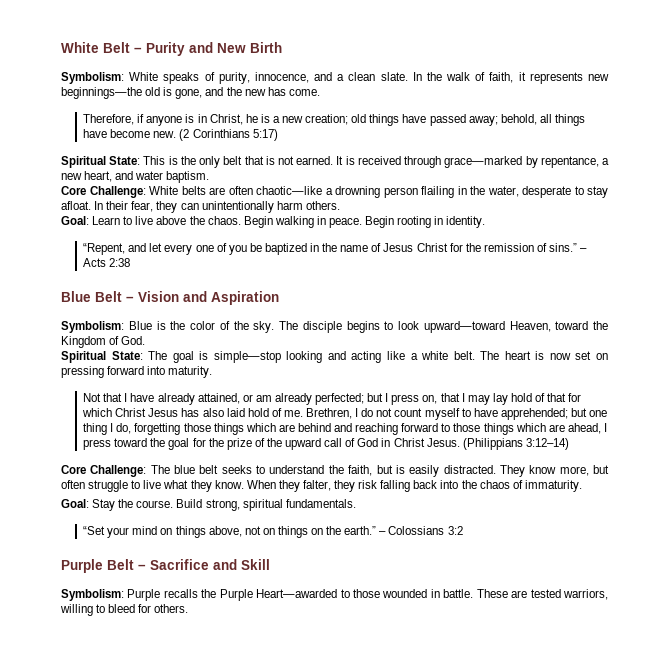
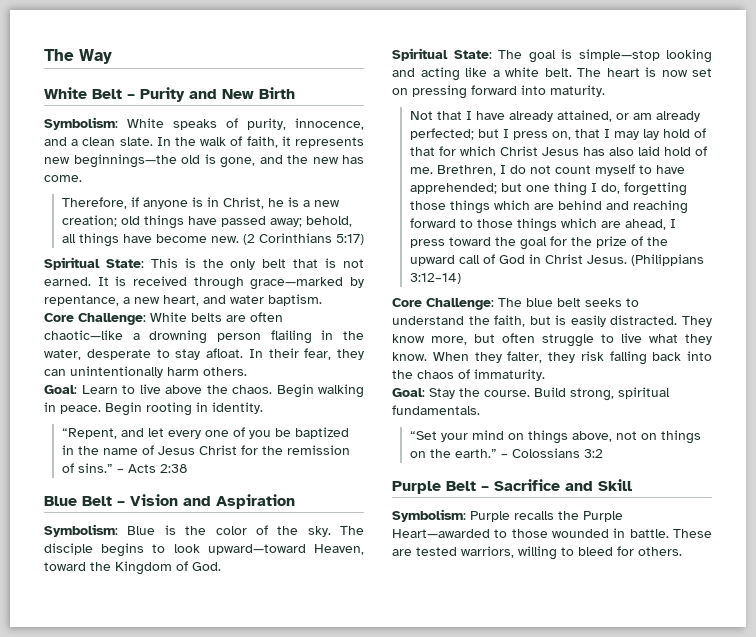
+ The Way

